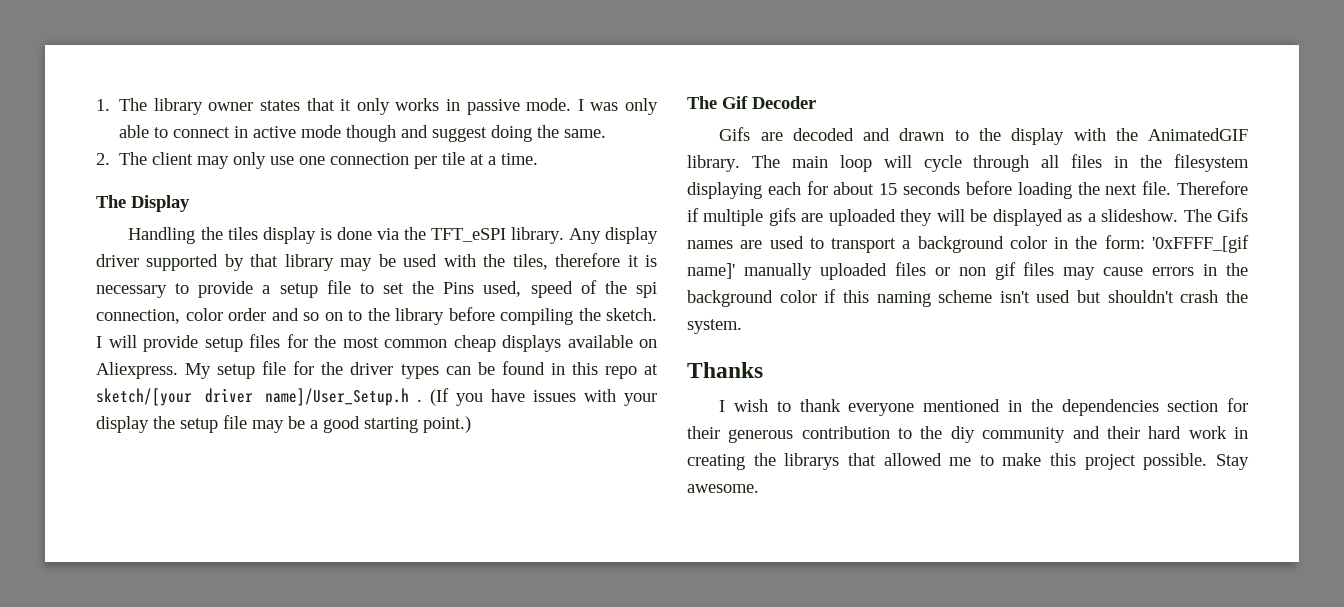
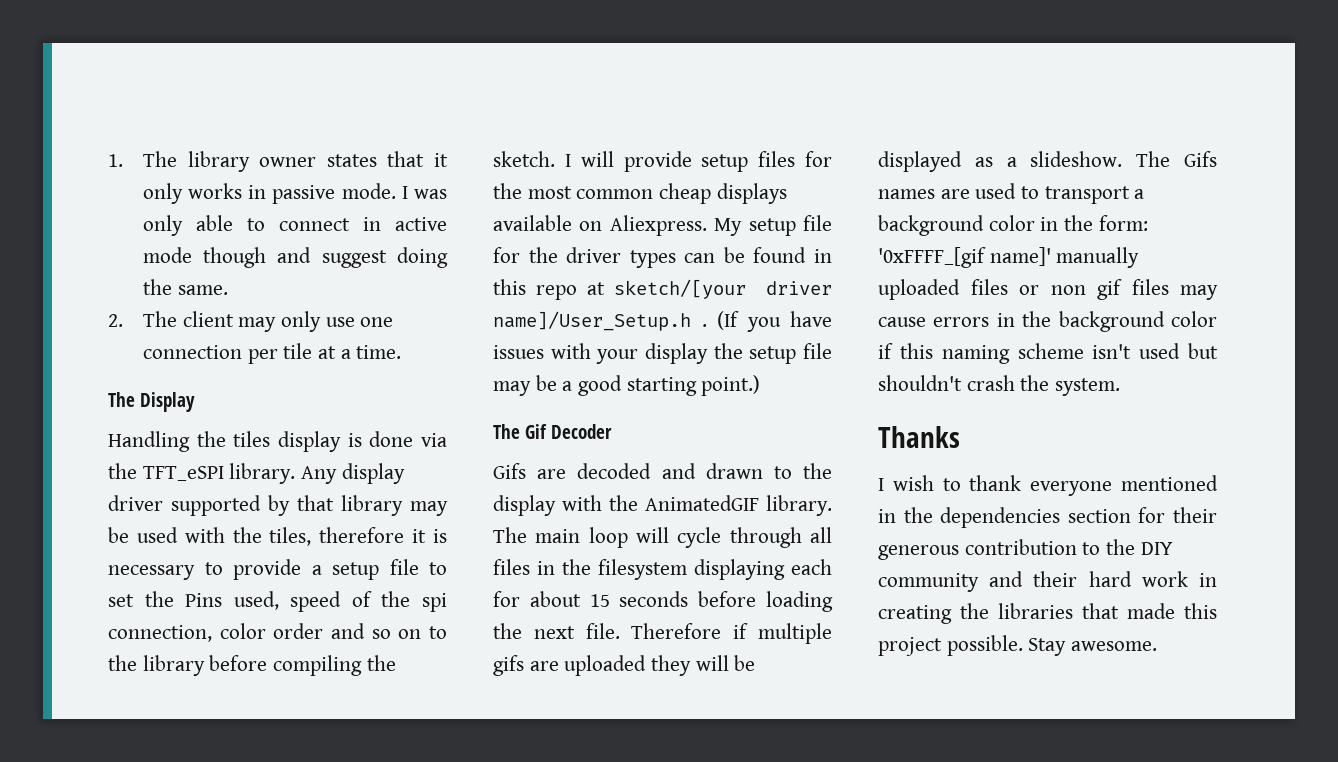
- I wish to thank everyone mentioned in the dependencies section for their generous contribution to the diy community and their hard work in creating the librarys that allowed me to make this project possible.
+ I wish to thank everyone mentioned in the dependencies section for their generous contribution to the DIY community and their hard work in creating the libraries that made this project possible.

